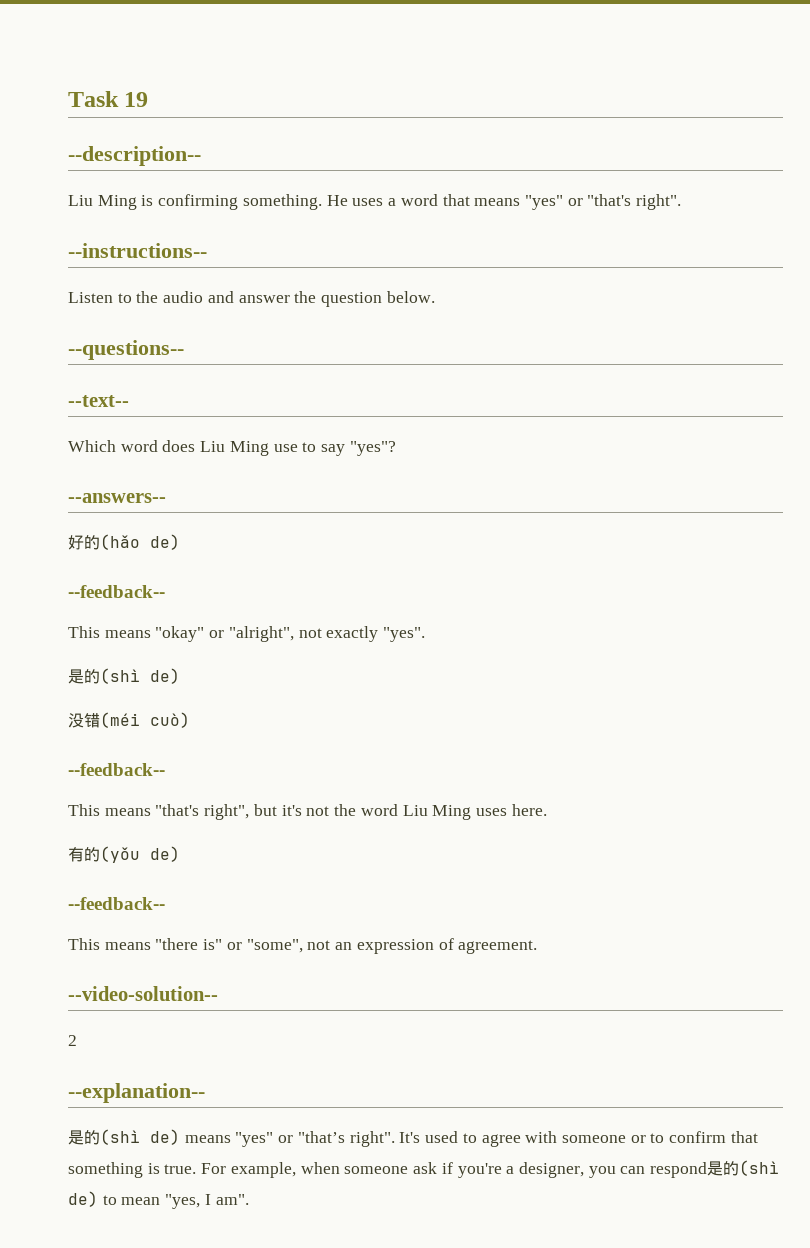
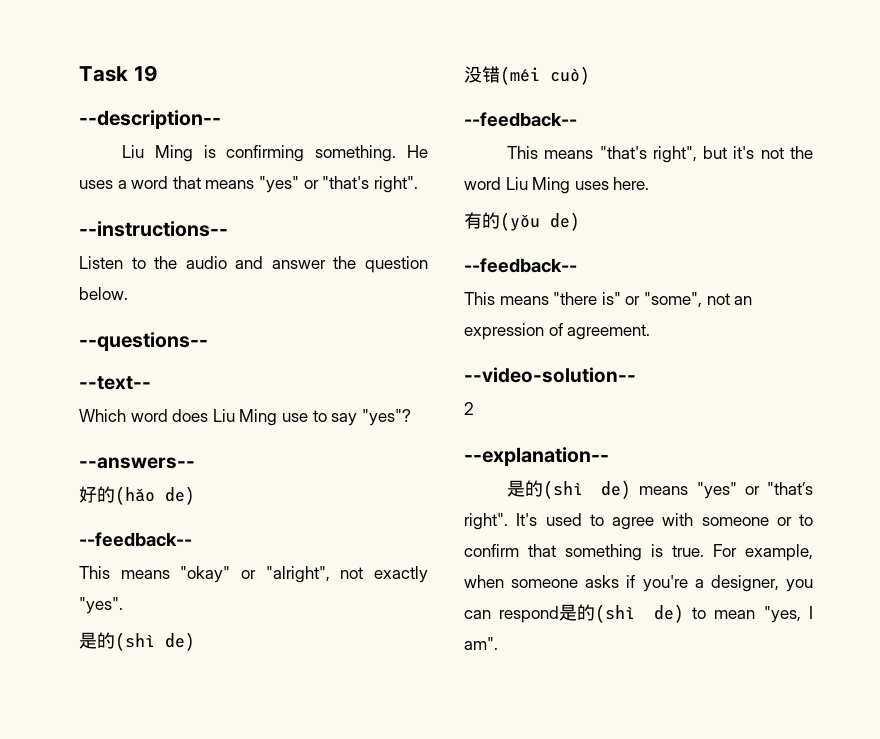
- For example, when someone ask if you're a designer, you can respond是的(shì de) to mean "yes, I am".
+ For example, when someone asks if you're a designer, you can respond是的(shì de) to mean "yes, I am".

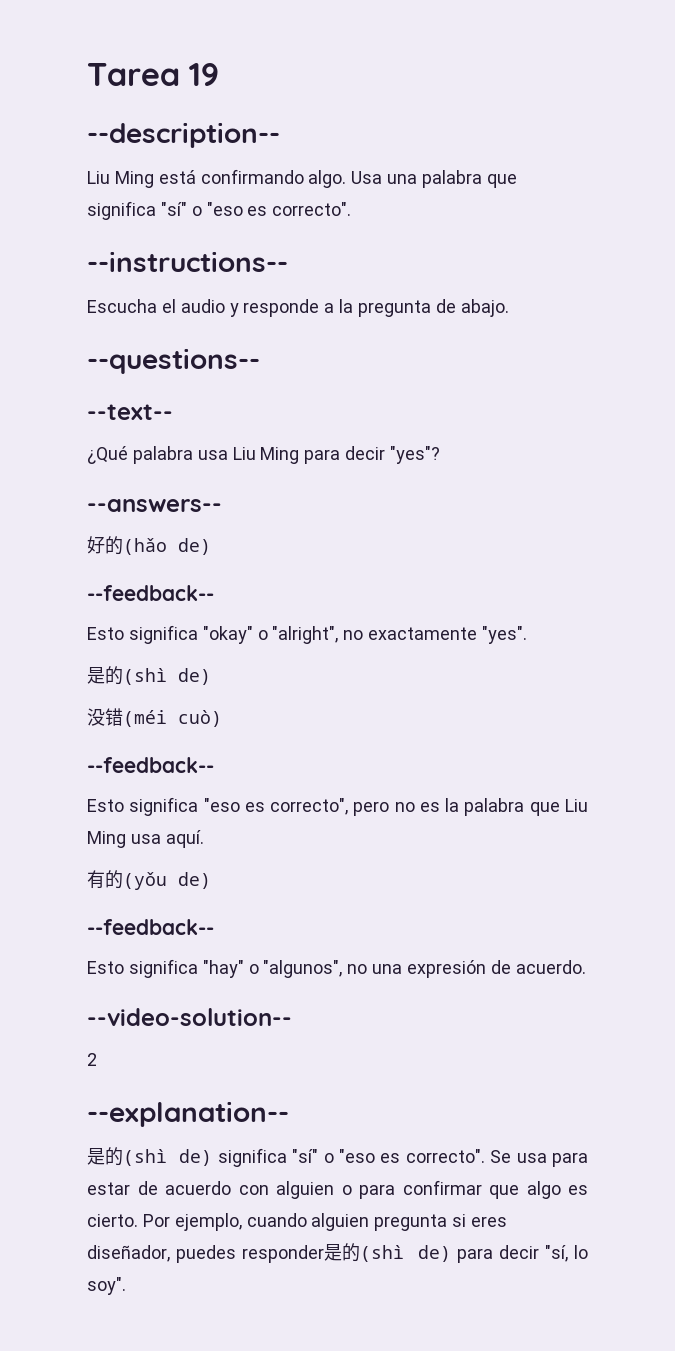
- Task 19
+ Tarea 19
- Liu Ming is confirming something. He uses a word that means "yes" or "that's right".
+ Liu Ming está confirmando algo. Usa una palabra que significa "sí" o "eso es correcto".
  --instructions--
- Listen to the audio and answer the question below.
+ Escucha el audio y responde a la pregunta de abajo.
  --questions--
  --text--
- Which word does Liu Ming use to say "yes"?
+ ¿Qué palabra usa Liu Ming para decir "yes"?
- This means "okay" or "alright", not exactly "yes".
+ Esto significa "okay" o "alright", no exactamente "yes".
- This means "that's right", but it's not the word Liu Ming uses here.
+ Esto significa "eso es correcto", pero no es la palabra que Liu Ming usa aquí.
  有的(yǒu de)
  --feedback--
- This means "there is" or "some", not an expression of agreement.
+ Esto significa "hay" o "algunos", no una expresión de acuerdo.
- 是的(shì de) means "yes" or "that’s right". It's used to agree with someone or to confirm that something is true. For example, when someone asks if you're a designer, you can respond是的(shì de) to mean "yes, I am".
+ 是的(shì de) significa "sí" o "eso es correcto". Se usa para estar de acuerdo con alguien o para confirmar que algo es cierto. Por ejemplo, cuando alguien pregunta si eres diseñador, puedes responder是的(shì de) para decir "sí, lo soy".

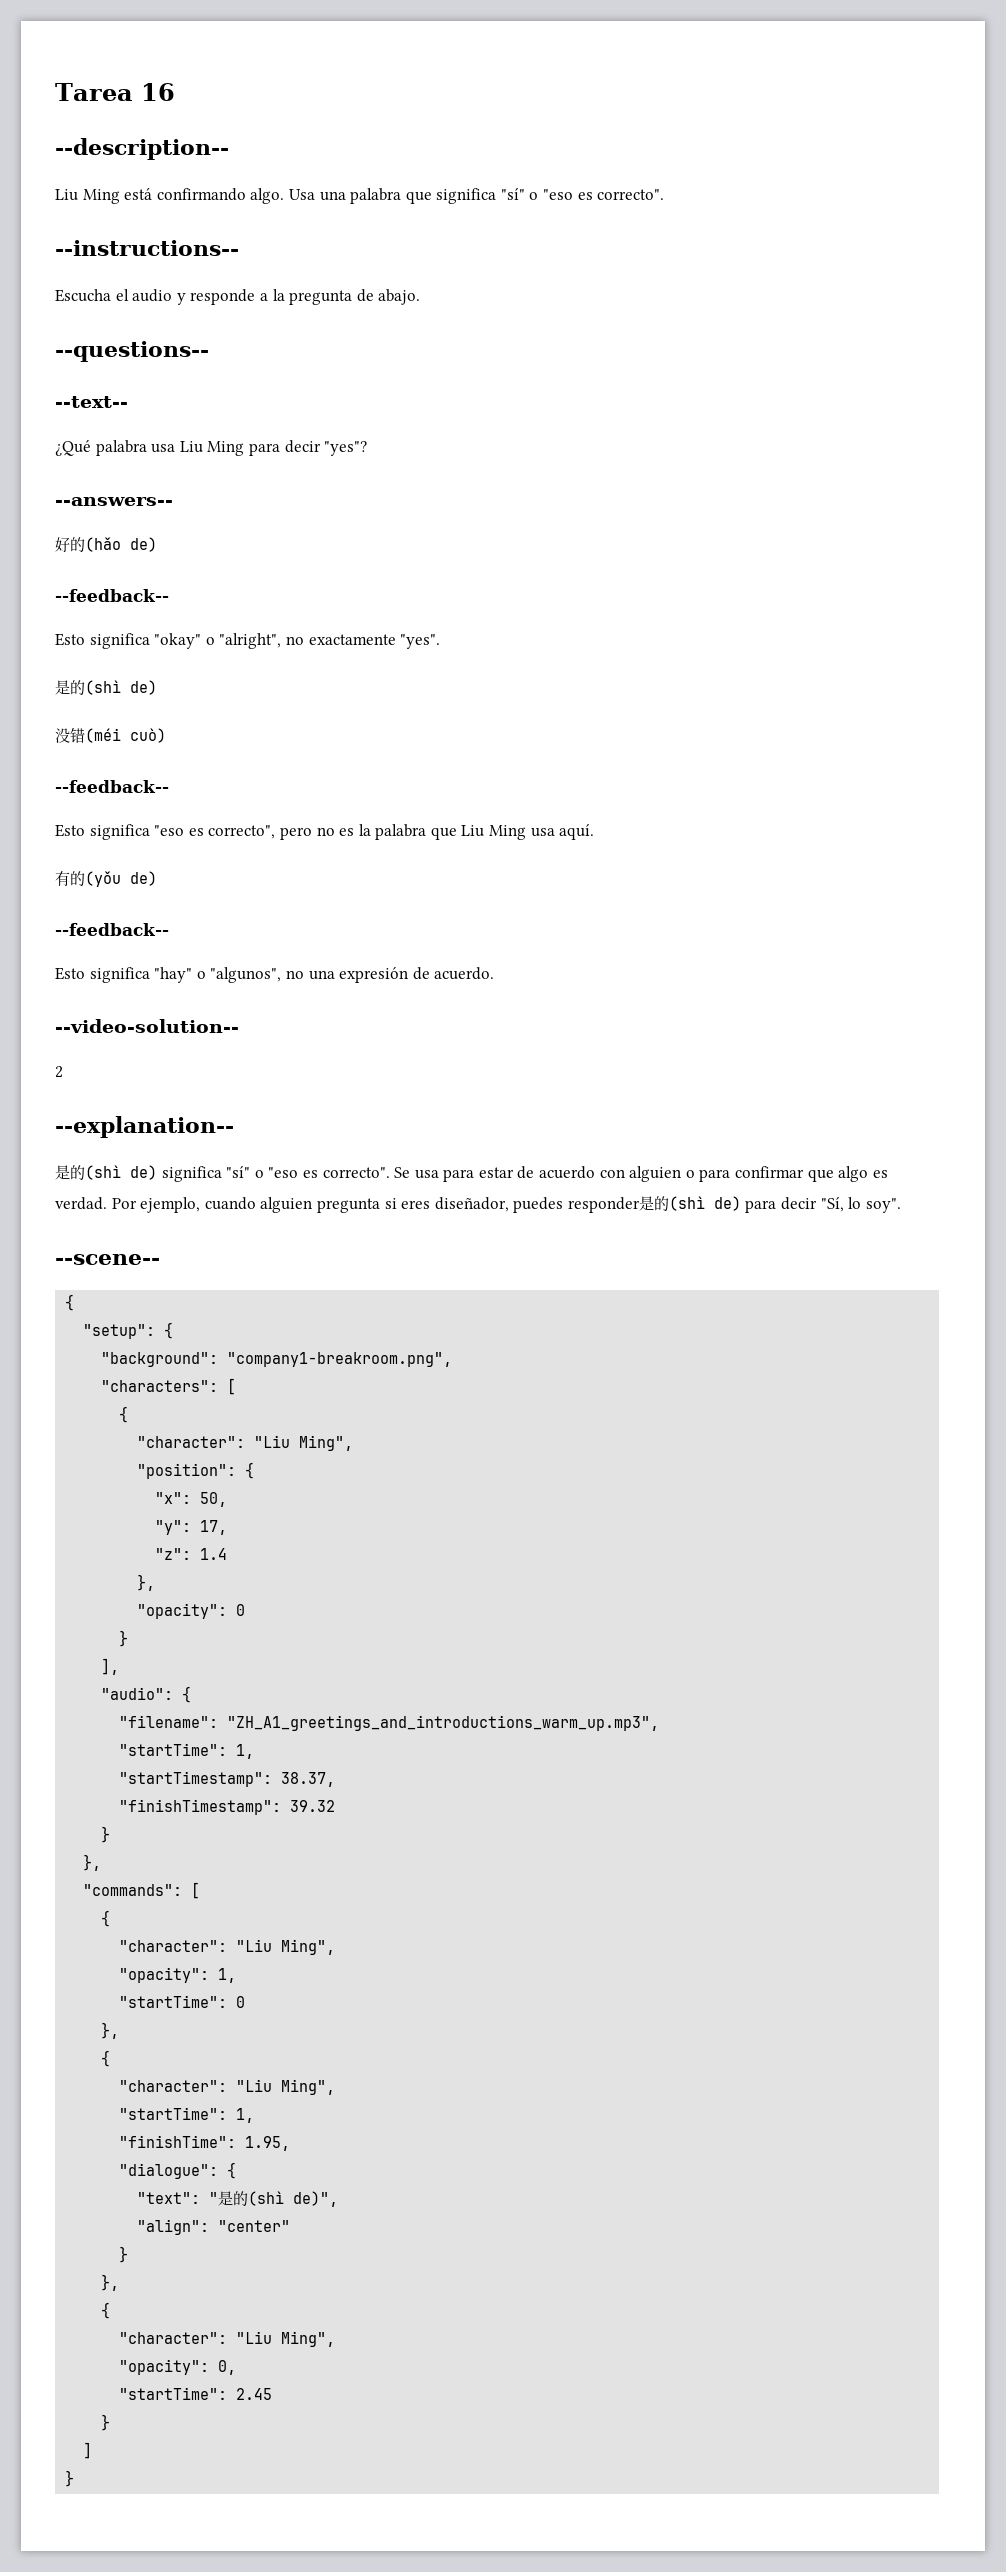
- Tarea 19
+ Tarea 16
- Se usa para estar de acuerdo con alguien o para confirmar que algo es cierto.
+ Se usa para estar de acuerdo con alguien o para confirmar que algo es verdad.
- Por ejemplo, cuando alguien pregunta si eres diseñador, puedes responder是的(shì de) para decir "sí, lo soy".
+ Por ejemplo, cuando alguien pregunta si eres diseñador, puedes responder是的(shì de) para decir "Sí, lo soy".
+ --scene--
+ {
+ "setup": {
+ "background": "company1-breakroom.png",
+ "characters": [
+ {
+ "character": "Liu Ming",
+ "position": {
+ "x": 50,
+ "y": 17,
+ "z": 1.4
+ },
+ "opacity": 0
+ }
+ ],
+ "audio": {
+ "filename": "ZH_A1_greetings_and_introductions_warm_up.mp3",
+ "startTime": 1,
+ "startTimestamp": 38.37,
+ "finishTimestamp": 39.32
+ }
+ },
+ "commands": [
+ {
+ "character": "Liu Ming",
+ "opacity": 1,
+ "startTime": 0
+ },
+ {
+ "character": "Liu Ming",
+ "startTime": 1,
+ "finishTime": 1.95,
+ "dialogue": {
+ "text": "是的(shì de)",
+ "align": "center"
+ }
+ },
+ {
+ "character": "Liu Ming",
+ "opacity": 0,
+ "startTime": 2.45
+ }
+ ]
+ }

